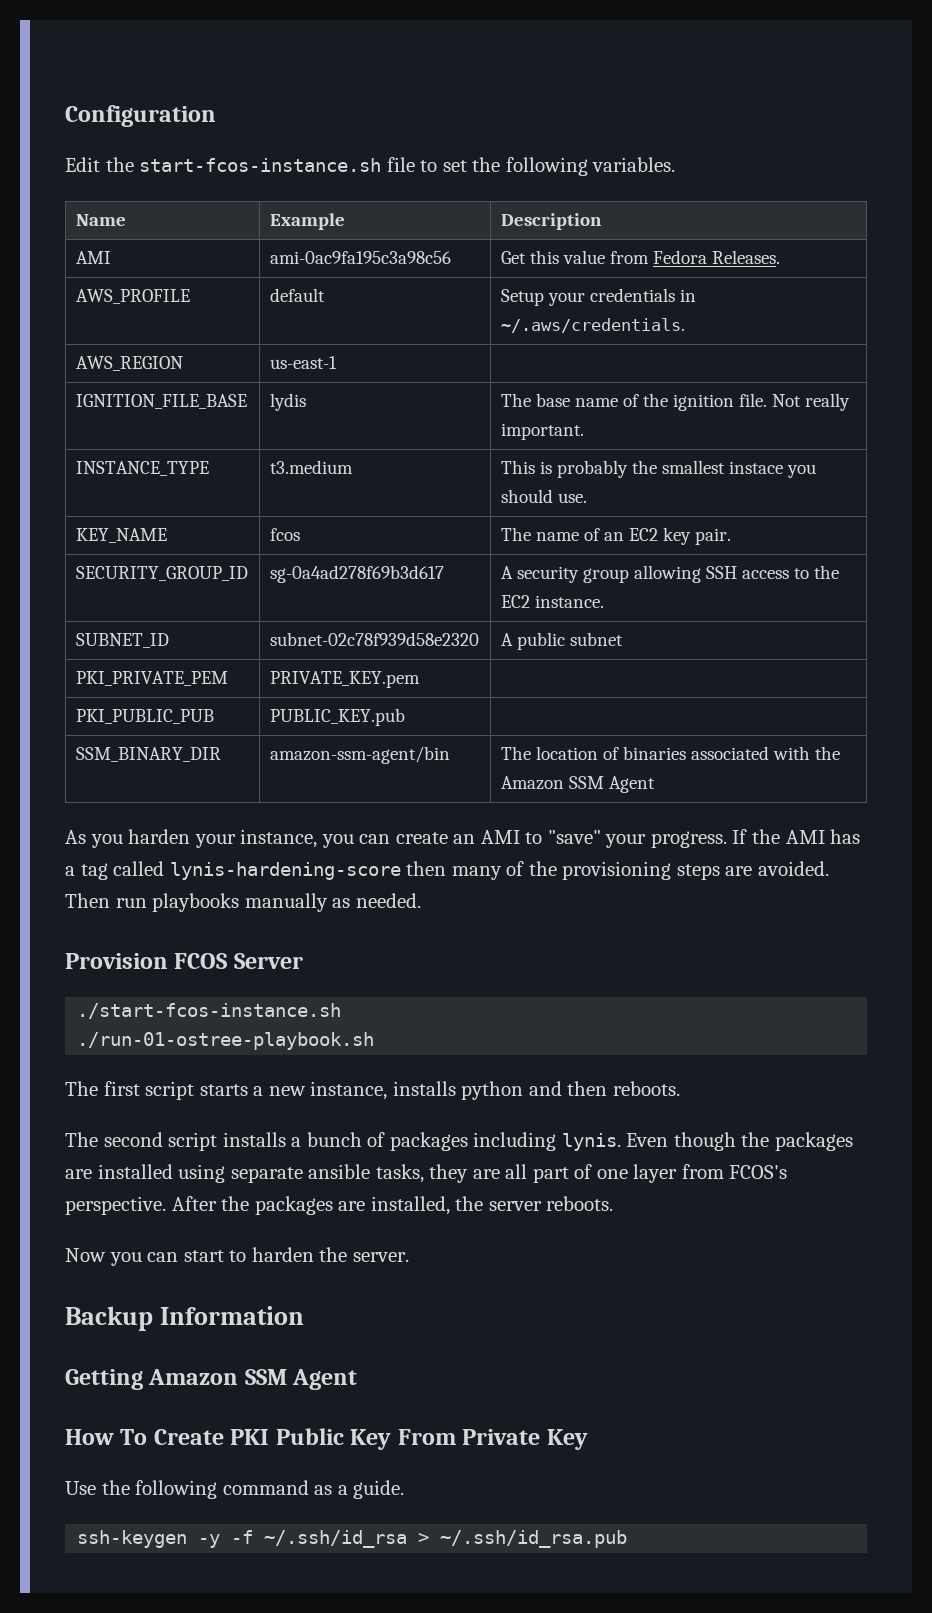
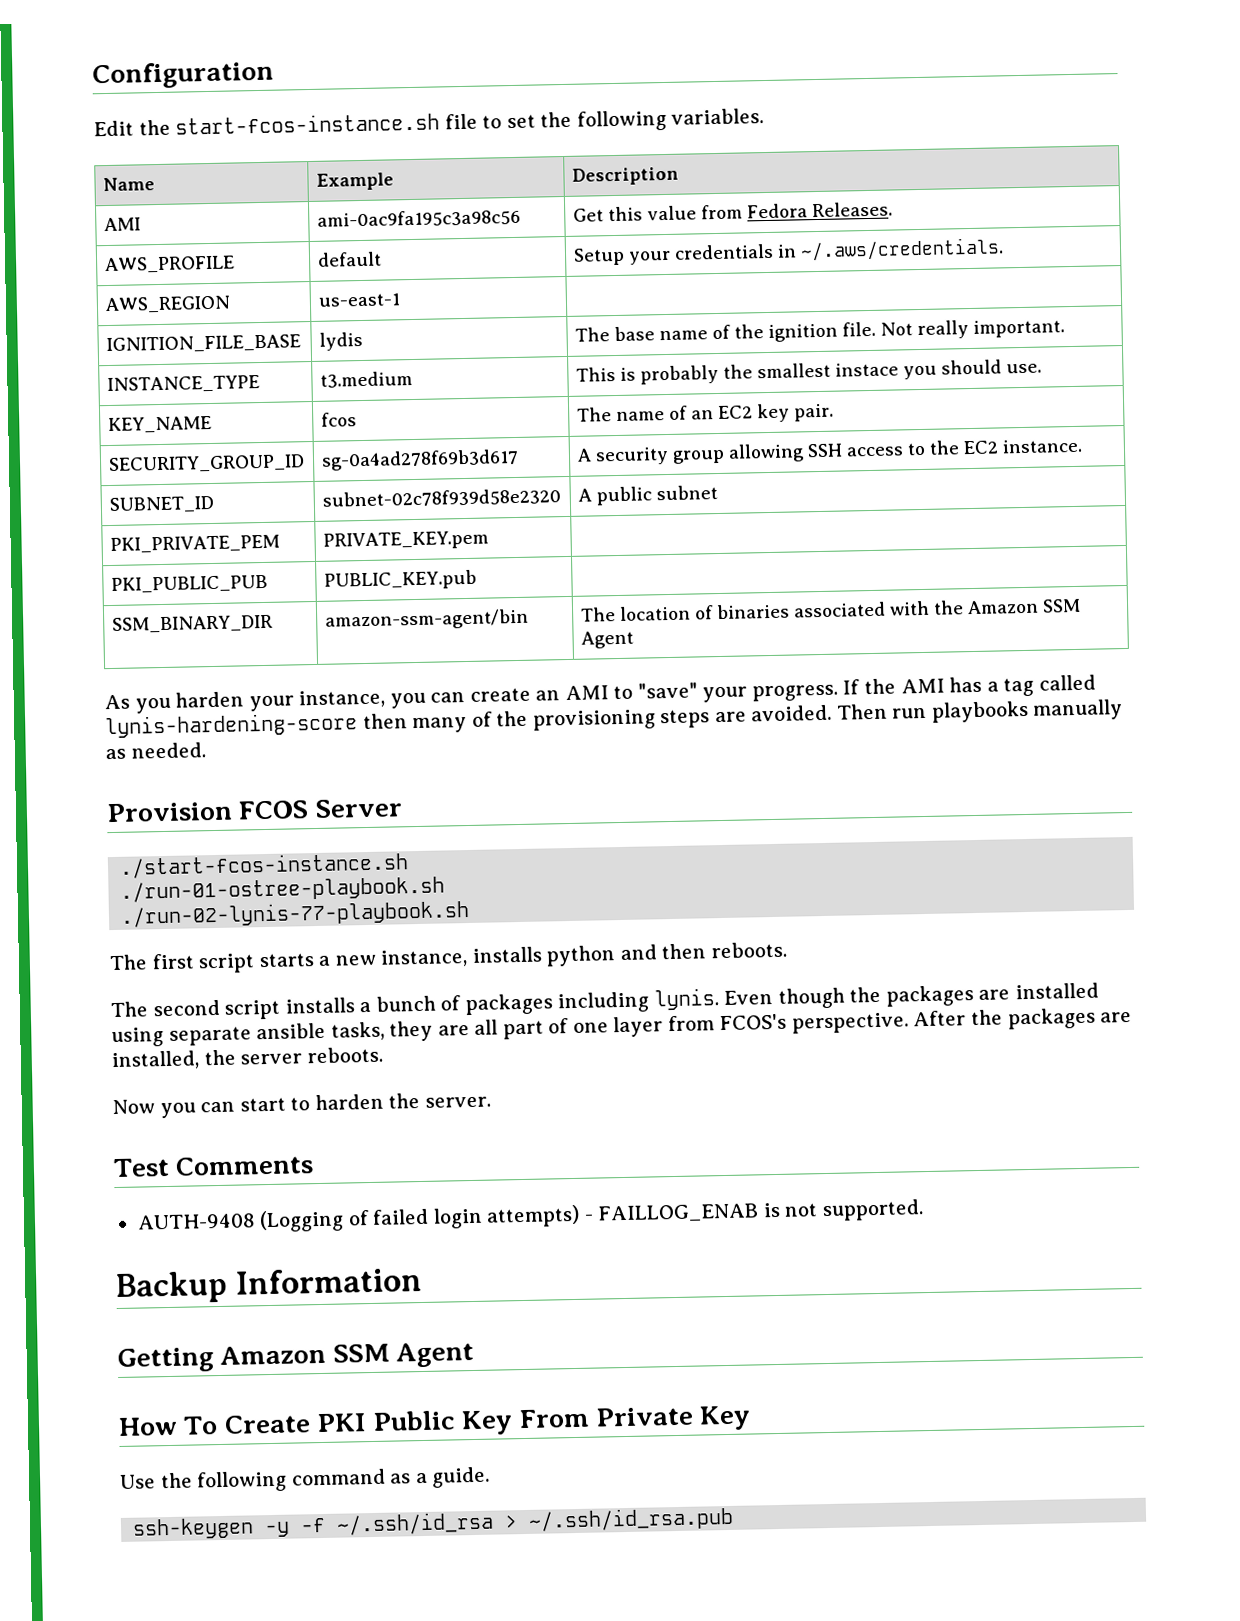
+ ./run-02-lynis-77-playbook.sh
+ Test Comments
+ AUTH-9408 (Logging of failed login attempts) - FAILLOG_ENAB is not supported.

